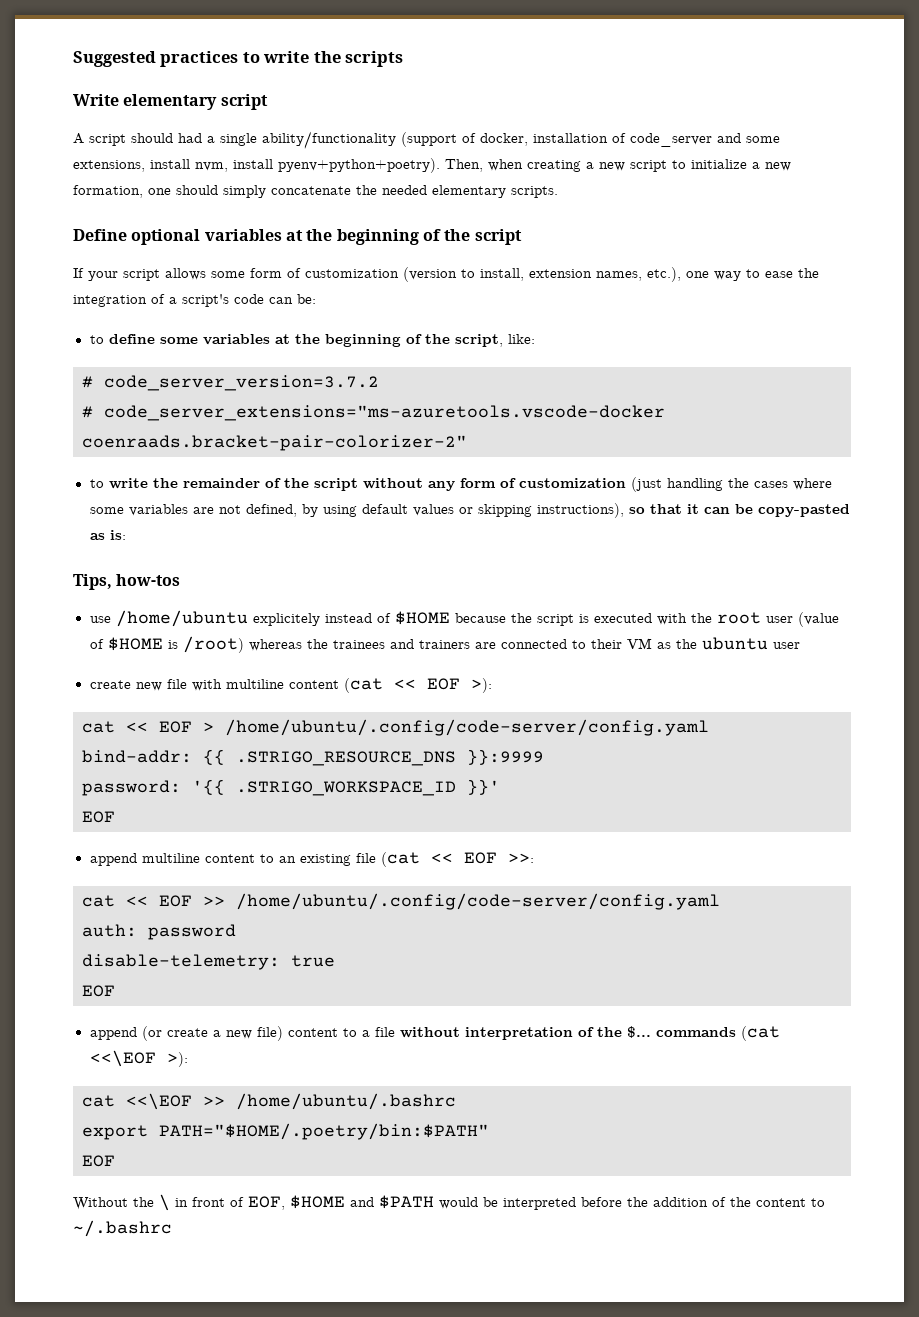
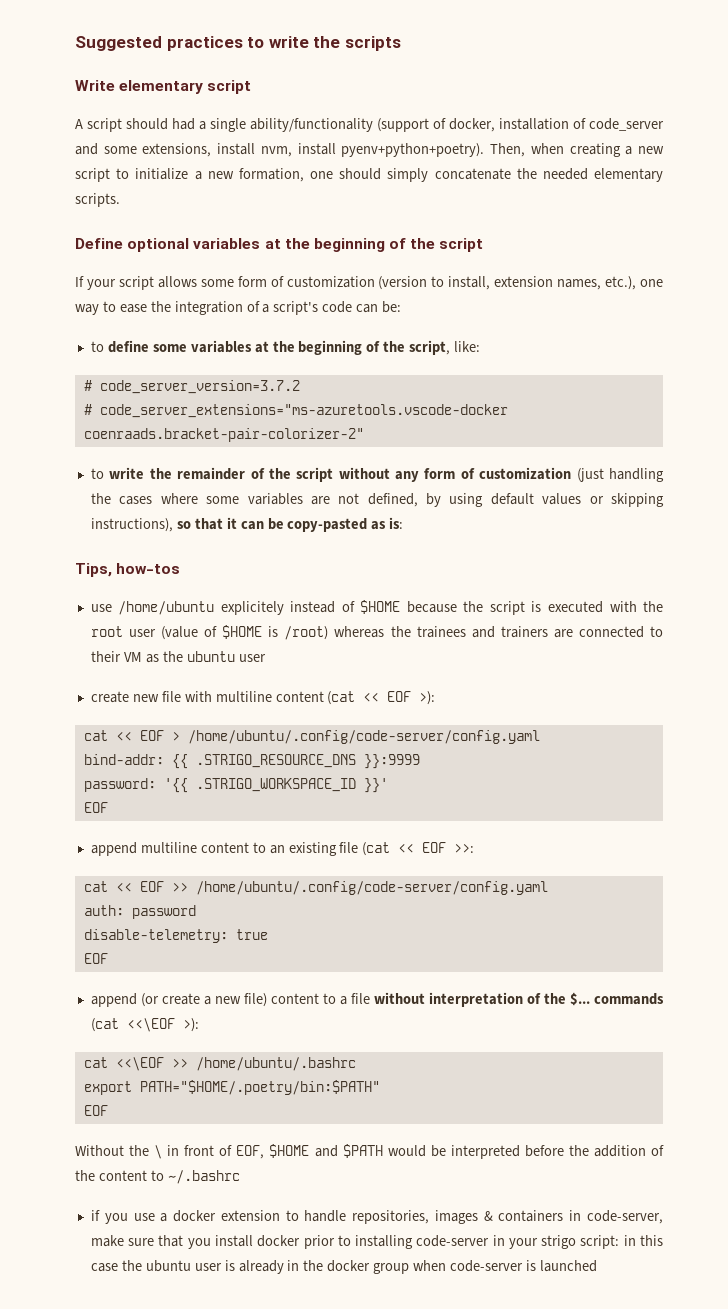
+ if you use a docker extension to handle repositories, images & containers in code-server, make sure that you install docker prior to installing code-server in your strigo script: in this case the ubuntu user is already in the docker group when code-server is launched

